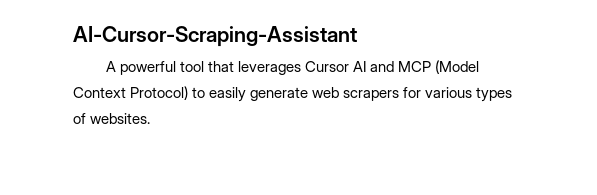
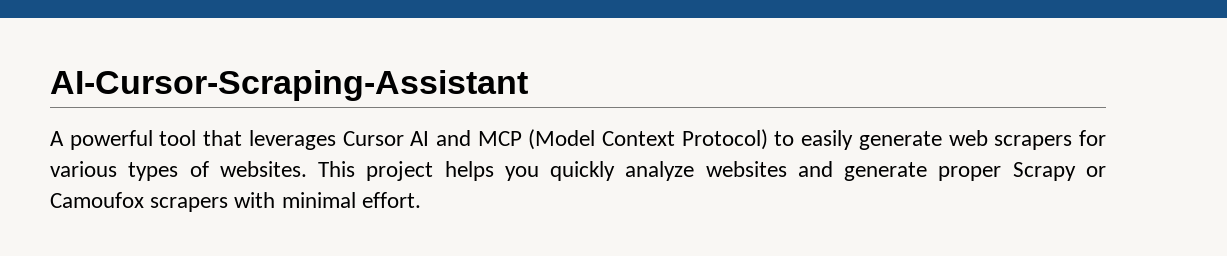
+ This project helps you quickly analyze websites and generate proper Scrapy or Camoufox scrapers with minimal effort.

